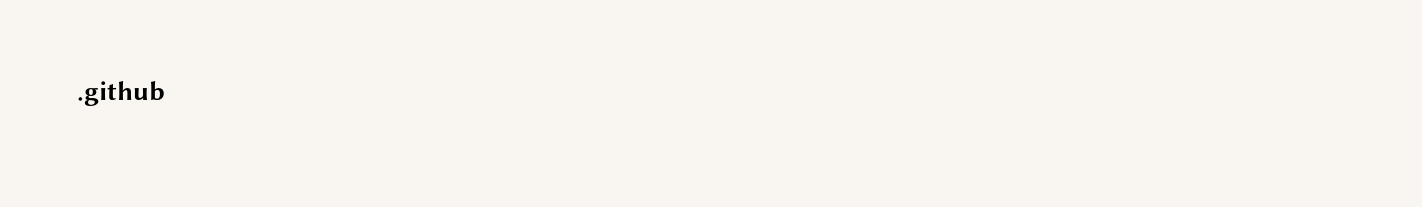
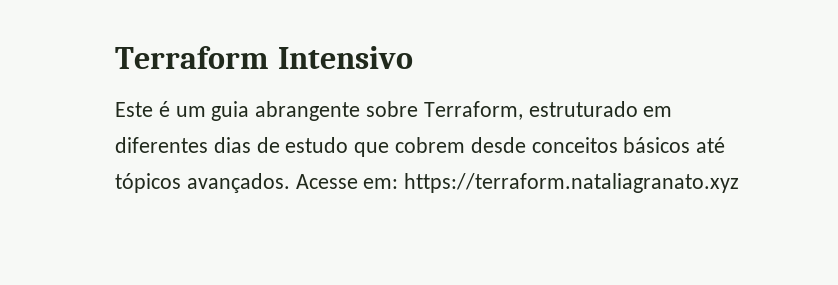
- .github
+ Terraform Intensivo
+ Este é um guia abrangente sobre Terraform, estruturado em diferentes dias de estudo que cobrem desde conceitos básicos até tópicos avançados. Acesse em: https://terraform.nataliagranato.xyz

